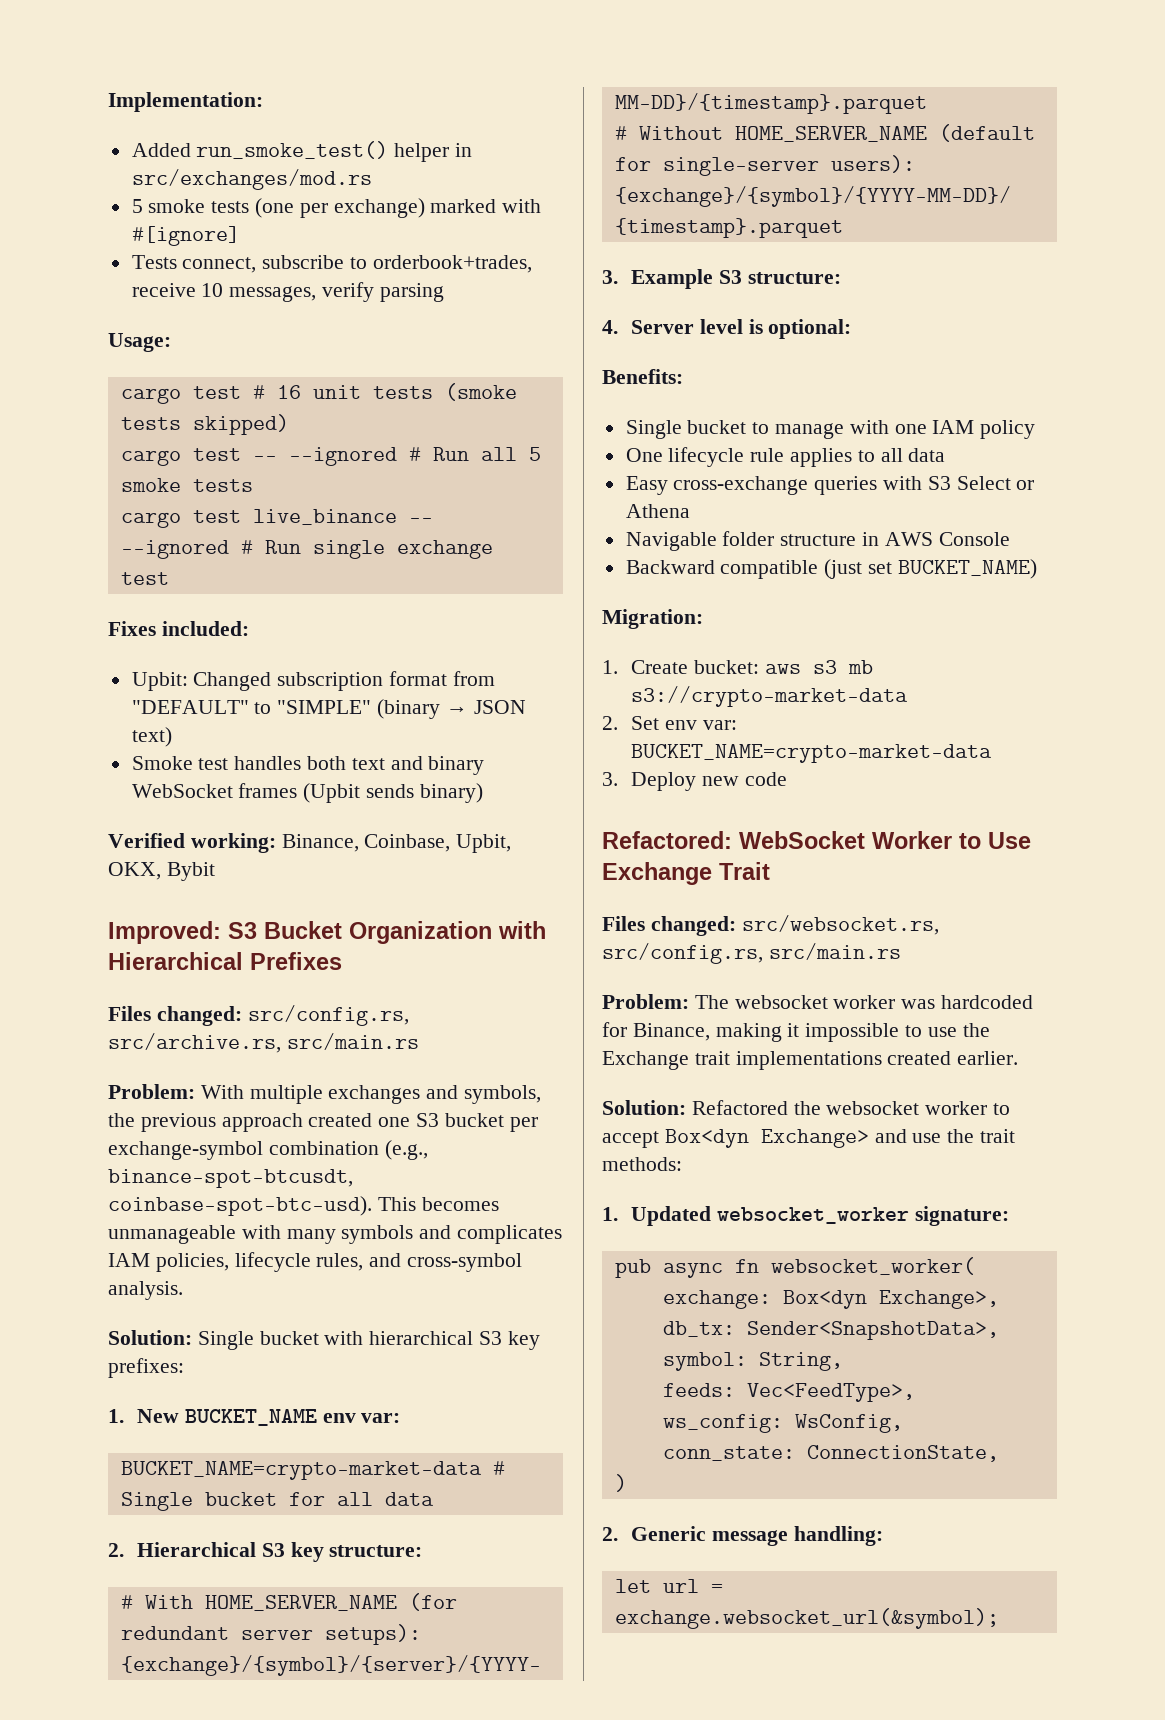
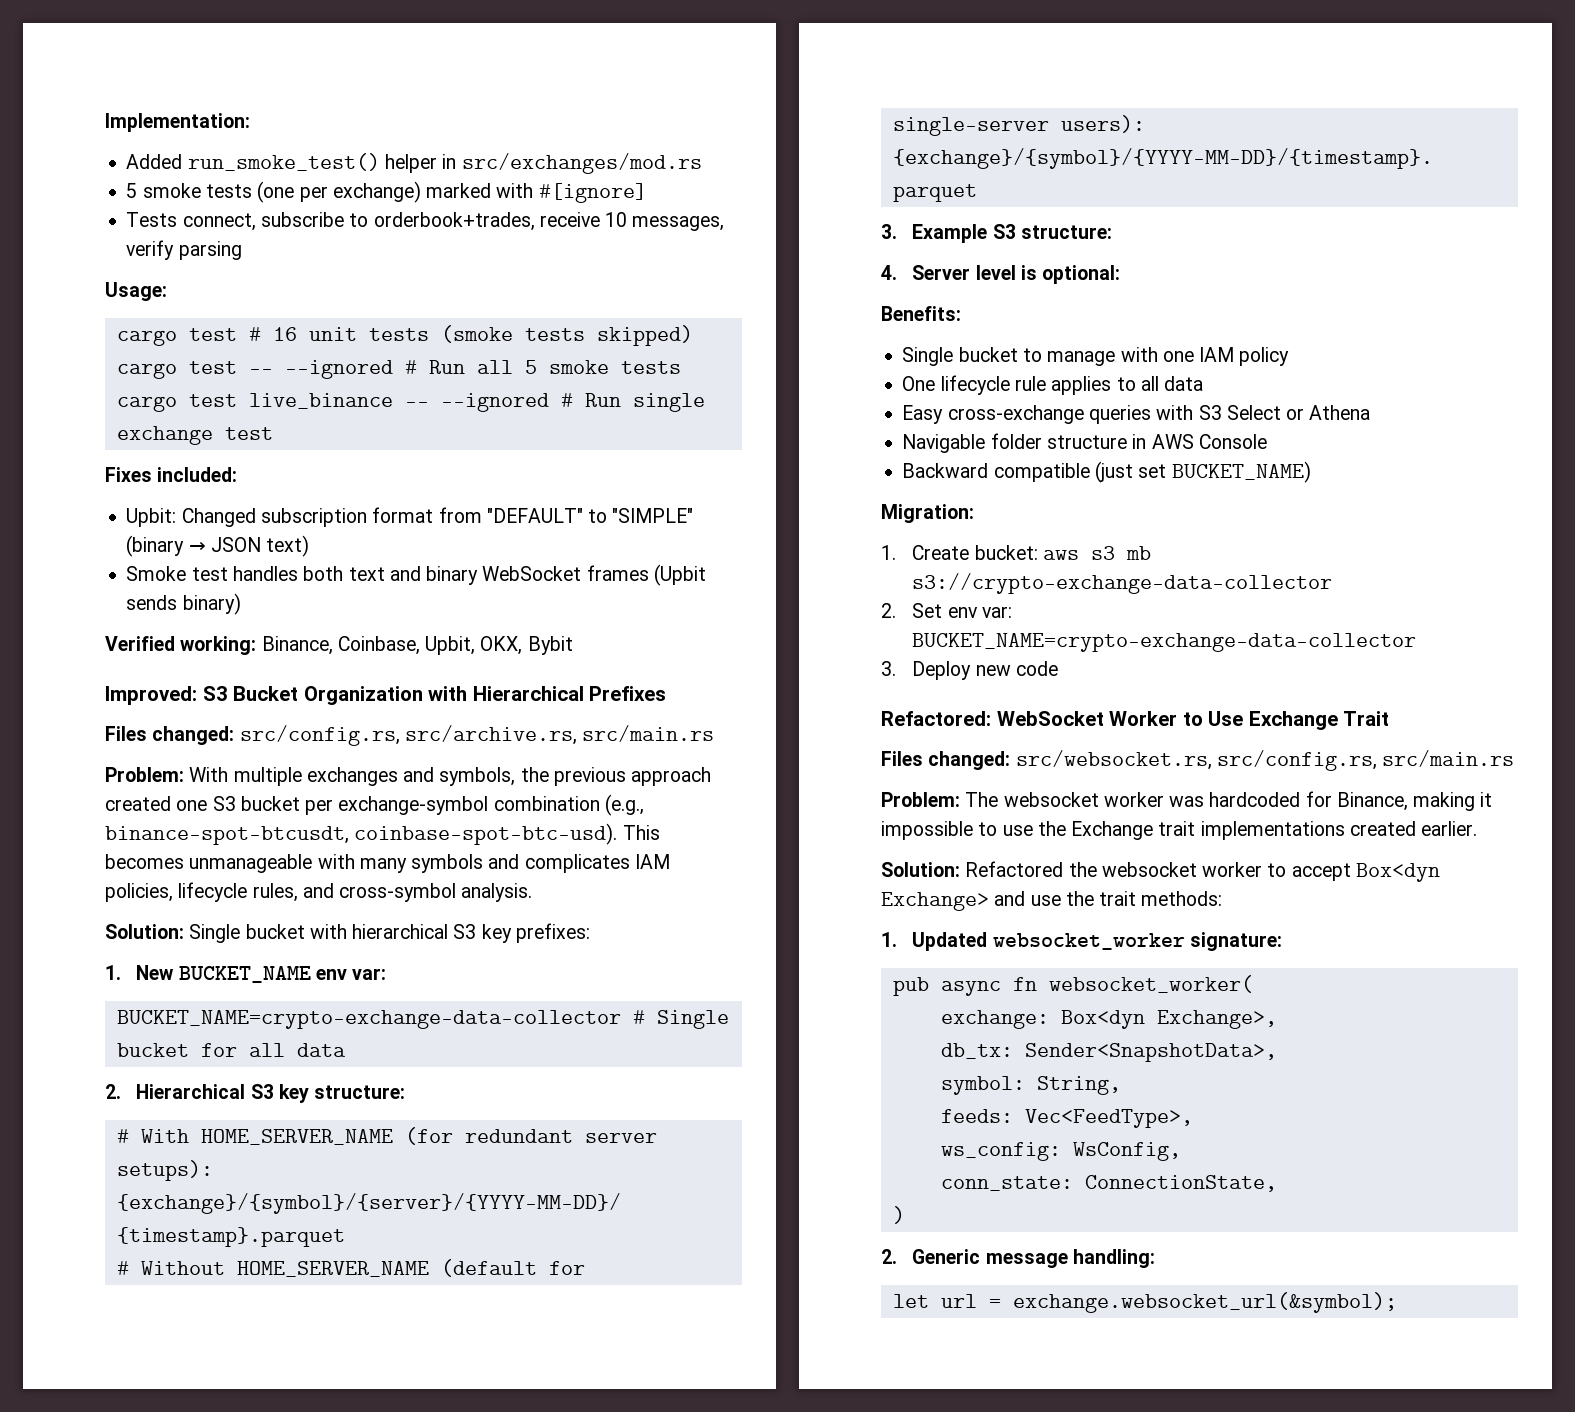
- BUCKET_NAME=crypto-market-data # Single bucket for all data
+ BUCKET_NAME=crypto-exchange-data-collector # Single bucket for all data
- 1. Create bucket: aws s3 mb s3://crypto-market-data
+ 1. Create bucket: aws s3 mb s3://crypto-exchange-data-collector
- 2. Set env var: BUCKET_NAME=crypto-market-data
+ 2. Set env var: BUCKET_NAME=crypto-exchange-data-collector

